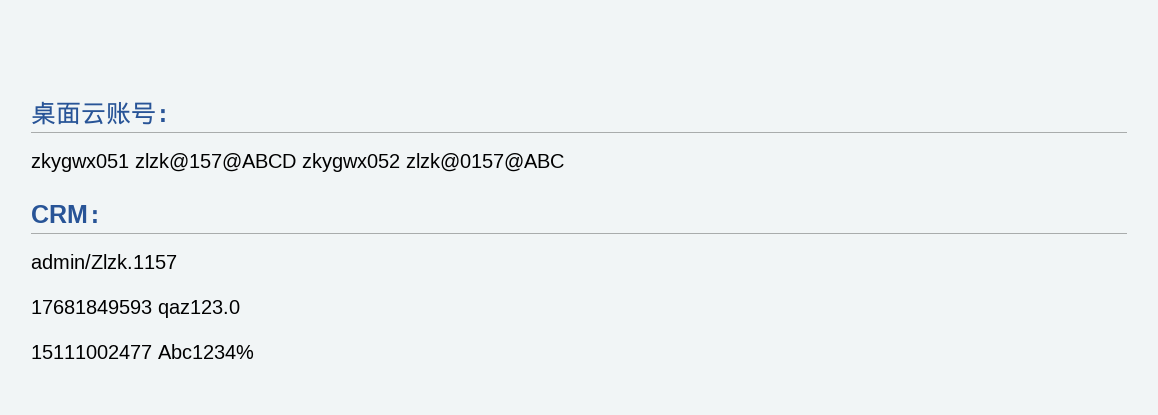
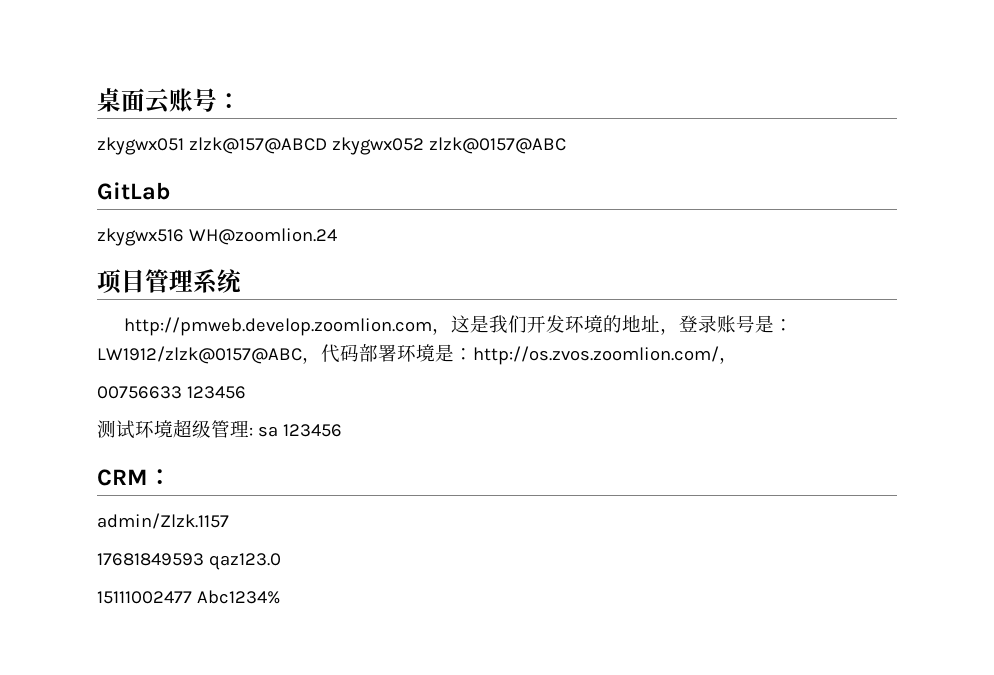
+ GitLab
+ zkygwx516 WH@zoomlion.24
+ 项目管理系统
+ http://pmweb.develop.zoomlion.com，这是我们开发环境的地址，登录账号是：LW1912/zlzk@0157@ABC，代码部署环境是：http://os.zvos.zoomlion.com/，
+ 00756633 123456
+ 测试环境超级管理: sa 123456

